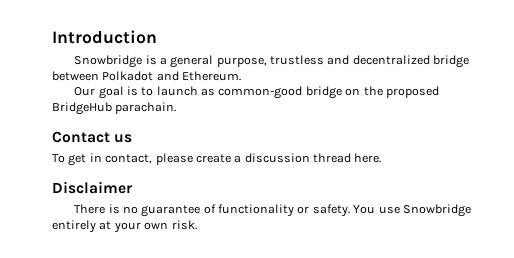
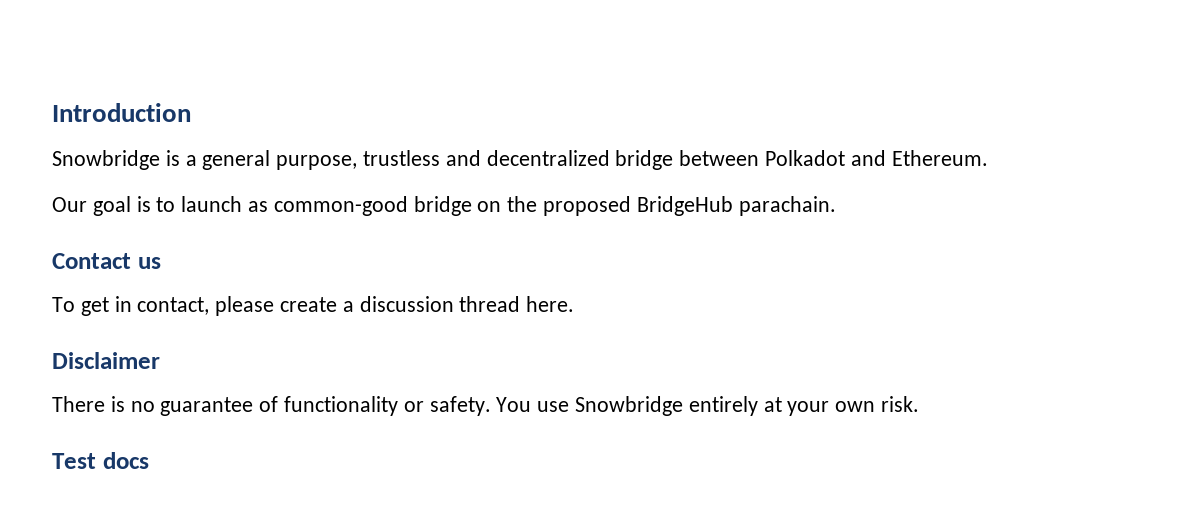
+ Test docs

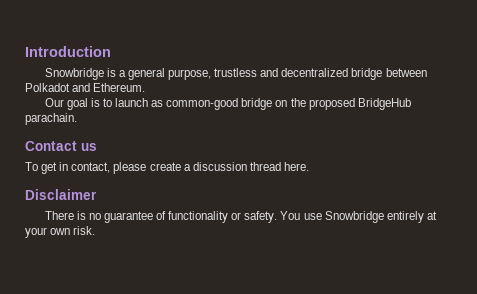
- Test docs

